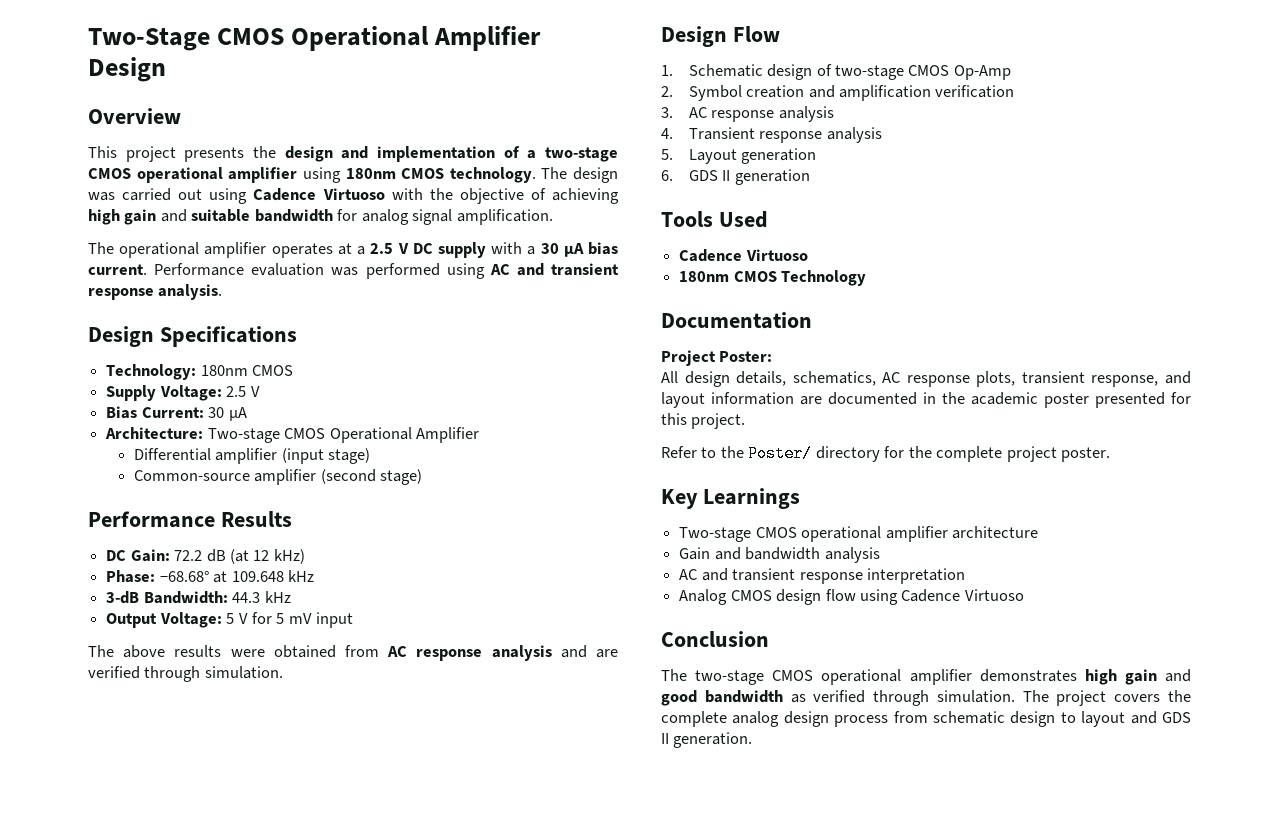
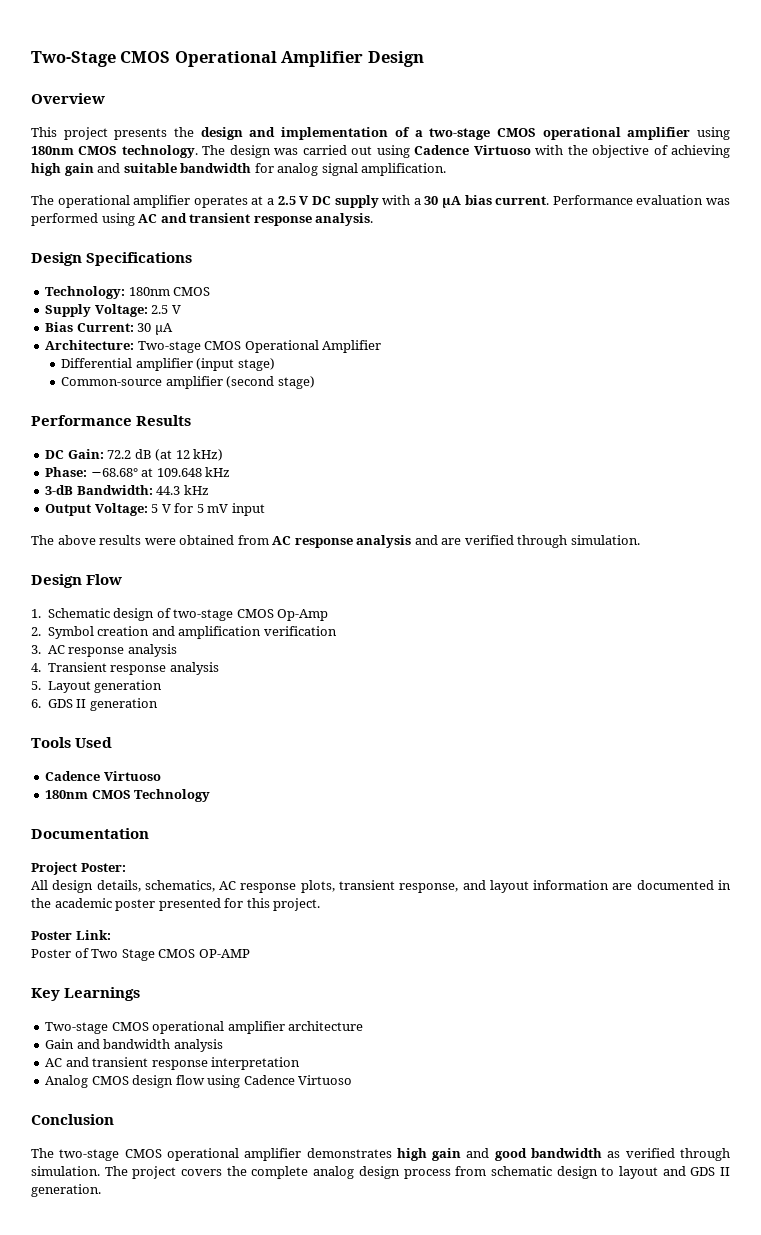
- Refer to the Poster/ directory for the complete project poster.
+ Poster Link:
+ Poster of Two Stage CMOS OP-AMP

